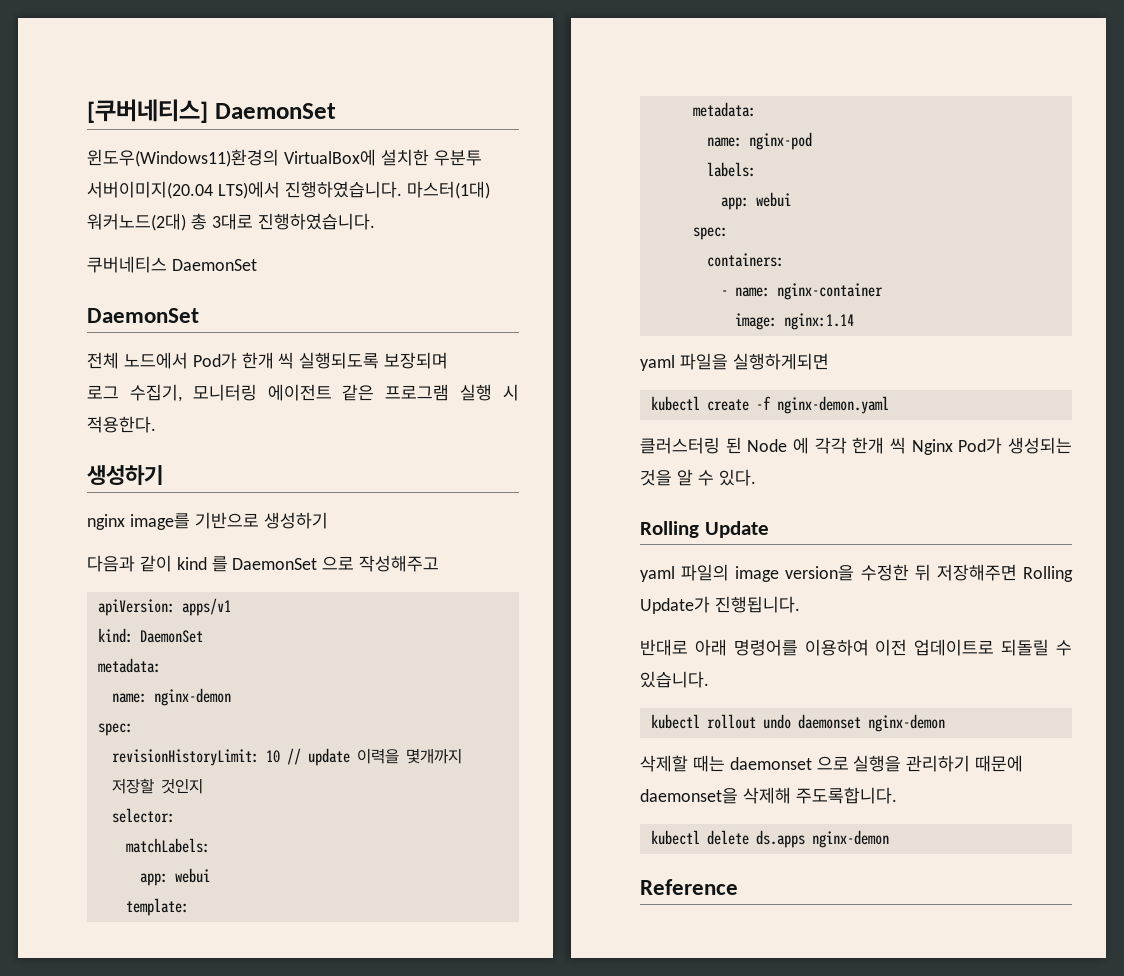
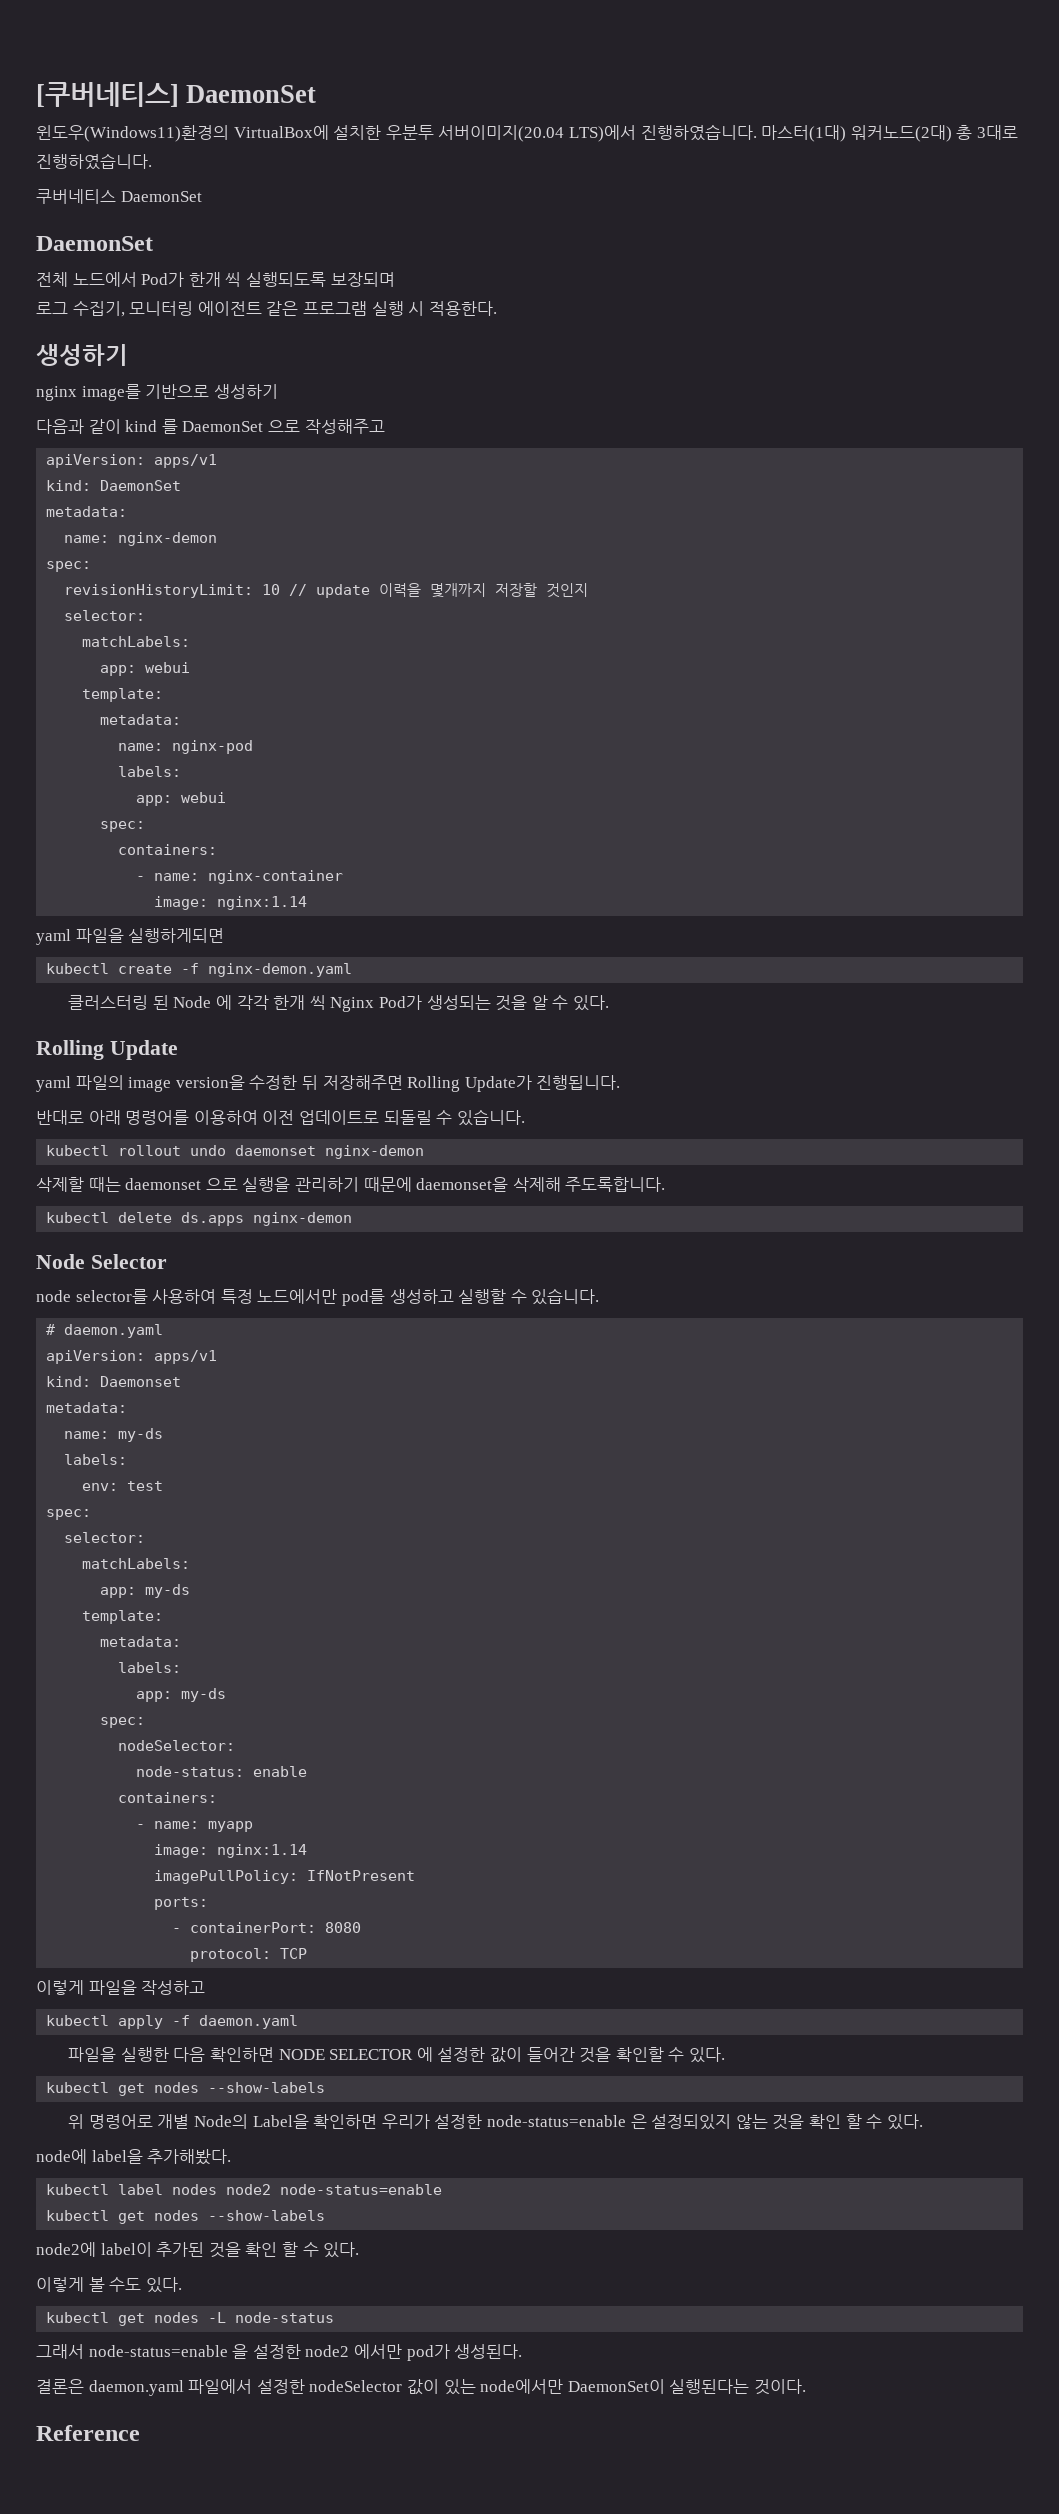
+ Node Selector
+ node selector를 사용하여 특정 노드에서만 pod를 생성하고 실행할 수 있습니다.
+ # daemon.yaml
+ apiVersion: apps/v1
+ kind: Daemonset
+ metadata:
+ name: my-ds
+ labels:
+ env: test
+ spec:
+ selector:
+ matchLabels:
+ app: my-ds
+ template:
+ metadata:
+ labels:
+ app: my-ds
+ spec:
+ nodeSelector:
+ node-status: enable
+ containers:
+ - name: myapp
+ image: nginx:1.14
+ imagePullPolicy: IfNotPresent
+ ports:
+ - containerPort: 8080
+ protocol: TCP
+ 이렇게 파일을 작성하고
+ kubectl apply -f daemon.yaml
+ 파일을 실행한 다음 확인하면 NODE SELECTOR 에 설정한 값이 들어간 것을 확인할 수 있다.
+ kubectl get nodes --show-labels
+ 위 명령어로 개별 Node의 Label을 확인하면 우리가 설정한 node-status=enable 은 설정되있지 않는 것을 확인 할 수 있다.
+ node에 label을 추가해봤다.
+ kubectl label nodes node2 node-status=enable
+ kubectl get nodes --show-labels
+ node2에 label이 추가된 것을 확인 할 수 있다.
+ 이렇게 볼 수도 있다.
+ kubectl get nodes -L node-status
+ 그래서 node-status=enable 을 설정한 node2 에서만 pod가 생성된다.
+ 결론은 daemon.yaml 파일에서 설정한 nodeSelector 값이 있는 node에서만 DaemonSet이 실행된다는 것이다.

